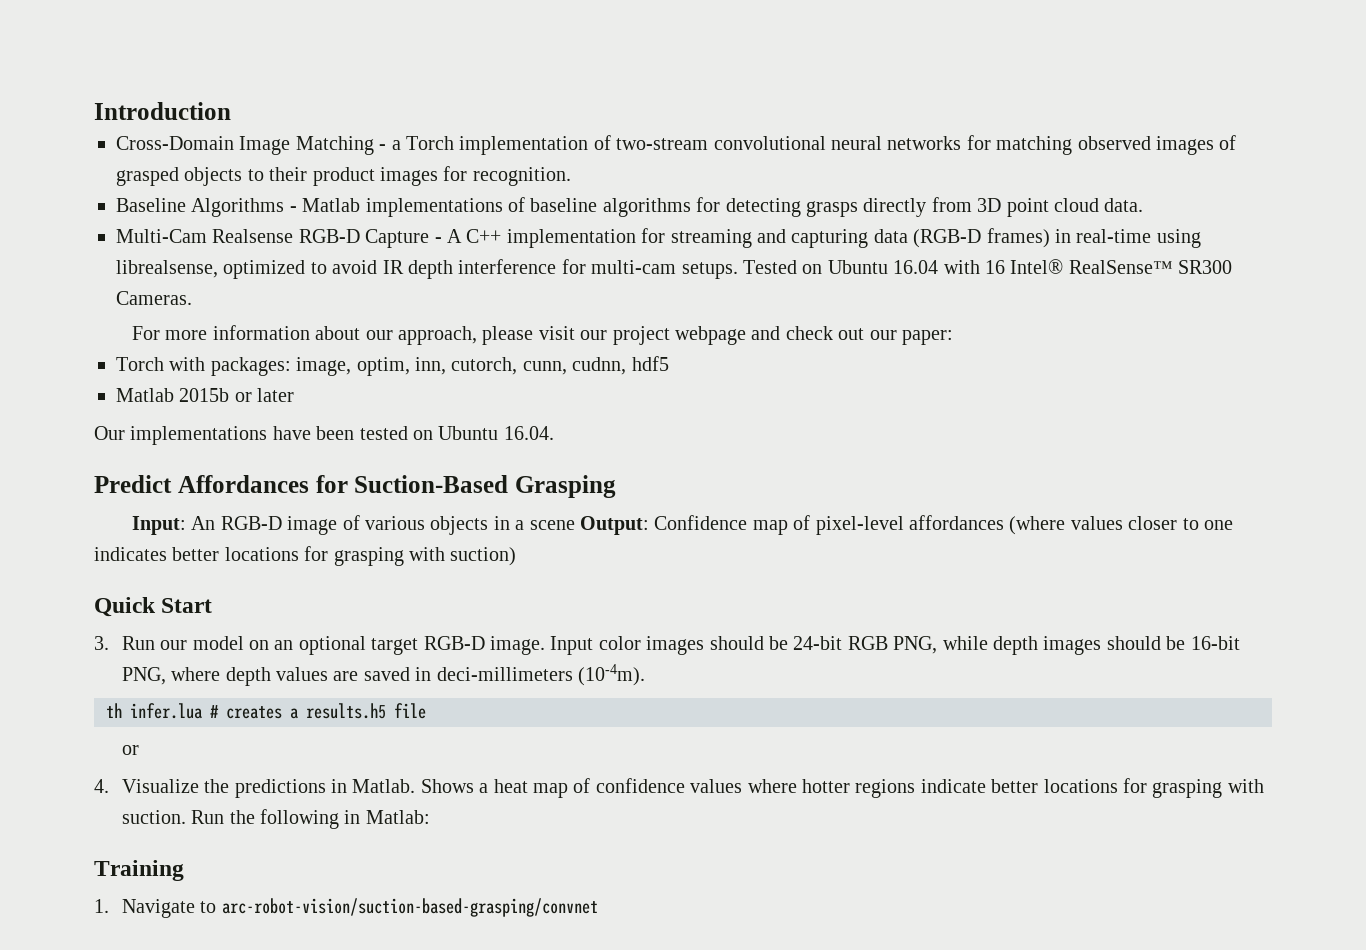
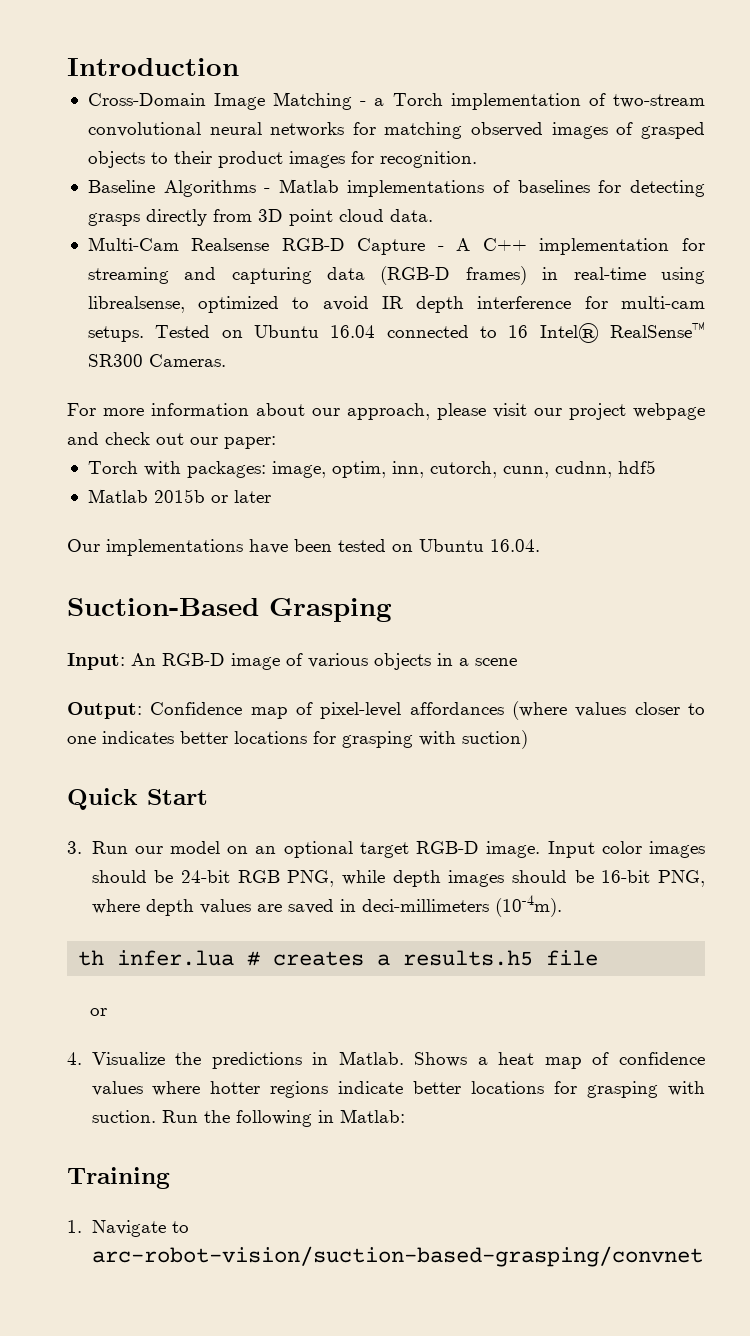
- Baseline Algorithms - Matlab implementations of baseline algorithms for detecting grasps directly from 3D point cloud data.
+ Baseline Algorithms - Matlab implementations of baselines for detecting grasps directly from 3D point cloud data.
- Tested on Ubuntu 16.04 with 16 Intel® RealSense™ SR300 Cameras.
+ Tested on Ubuntu 16.04 connected to 16 Intel® RealSense™ SR300 Cameras.
- Predict Affordances for Suction-Based Grasping
+ Suction-Based Grasping
- Input: An RGB-D image of various objects in a scene Output: Confidence map of pixel-level affordances (where values closer to one indicates better locations for grasping with suction)
+ Input: An RGB-D image of various objects in a scene
+ Output: Confidence map of pixel-level affordances (where values closer to one indicates better locations for grasping with suction)

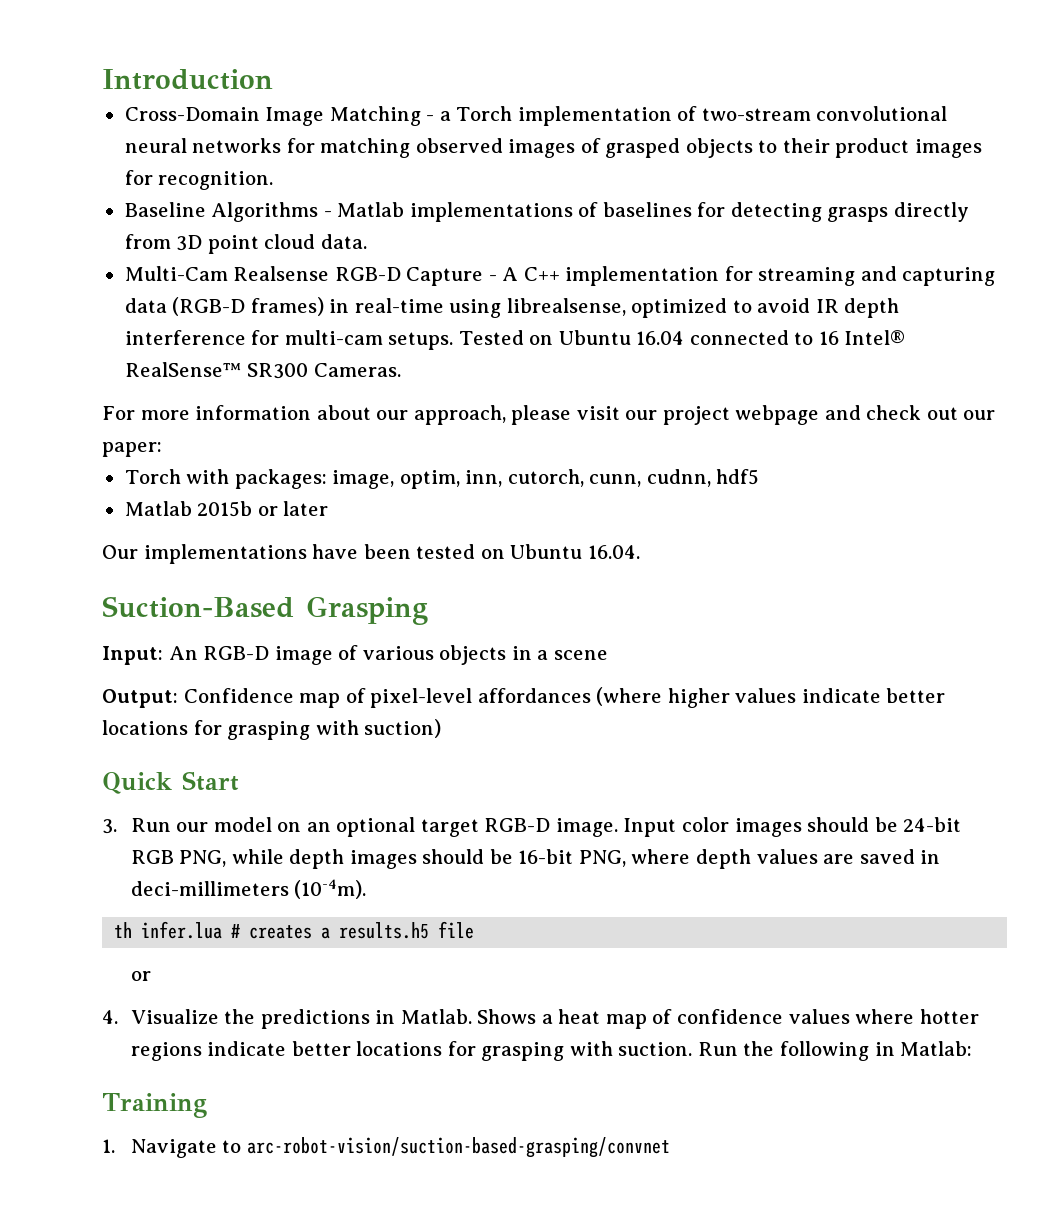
- Output: Confidence map of pixel-level affordances (where values closer to one indicates better locations for grasping with suction)
+ Output: Confidence map of pixel-level affordances (where higher values indicate better locations for grasping with suction)

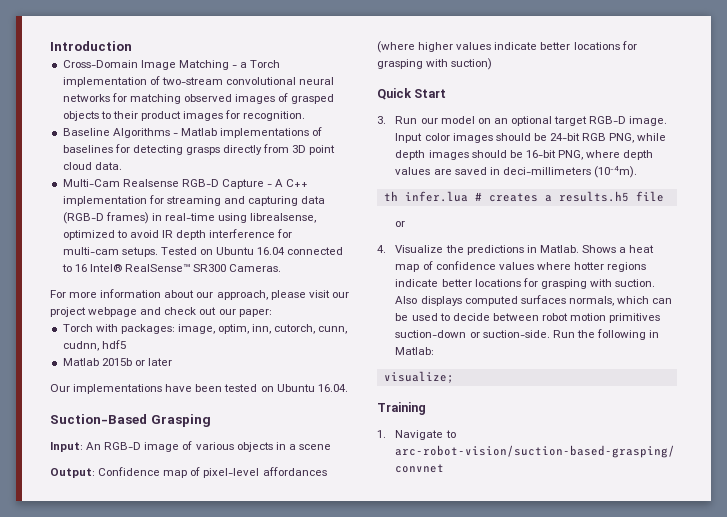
+ Also displays computed surfaces normals, which can be used to decide between robot motion primitives suction-down or suction-side.
+ visualize;

